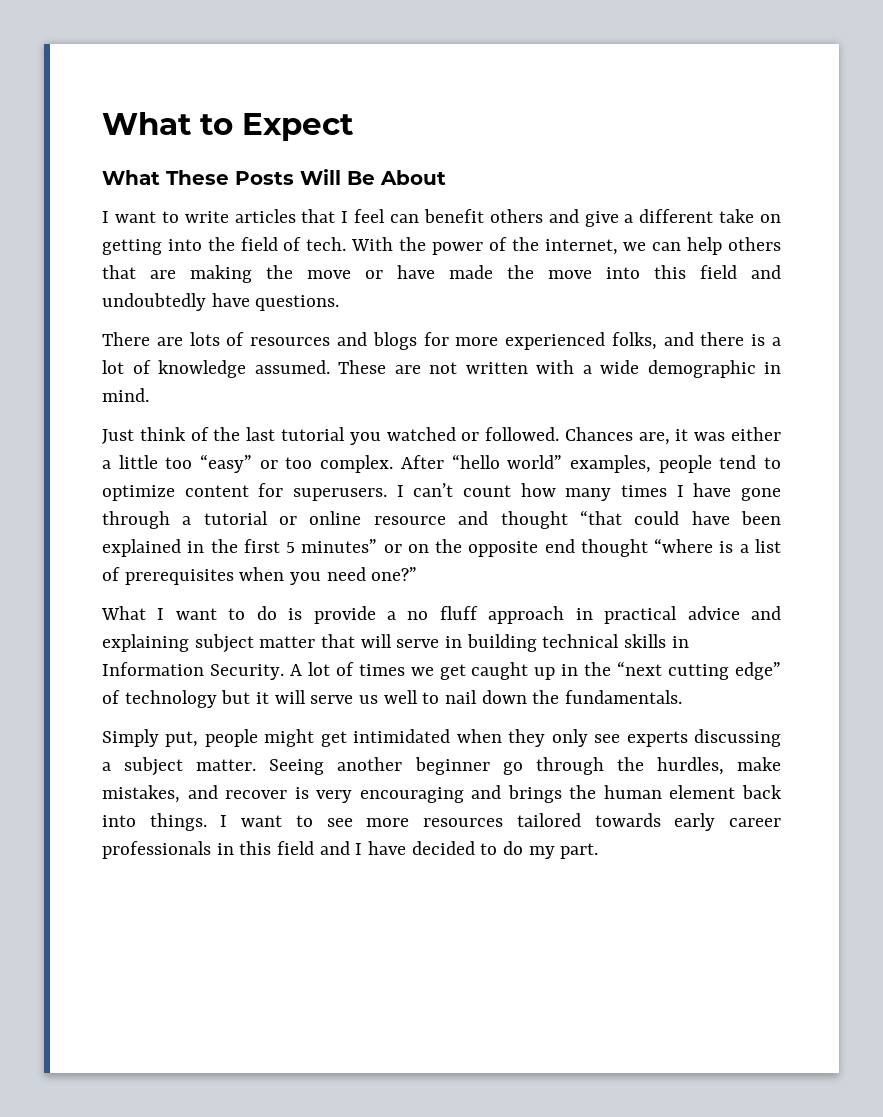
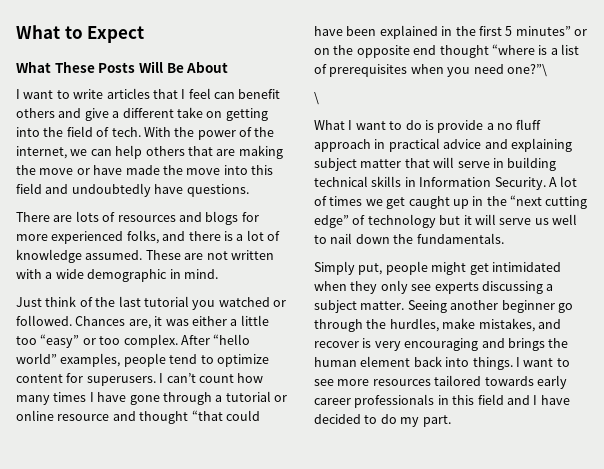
- I can’t count how many times I have gone through a tutorial or online resource and thought “that could have been explained in the first 5 minutes” or on the opposite end thought “where is a list of prerequisites when you need one?”
+ I can’t count how many times I have gone through a tutorial or online resource and thought “that could have been explained in the first 5 minutes” or on the opposite end thought “where is a list of prerequisites when you need one?”\
+ \

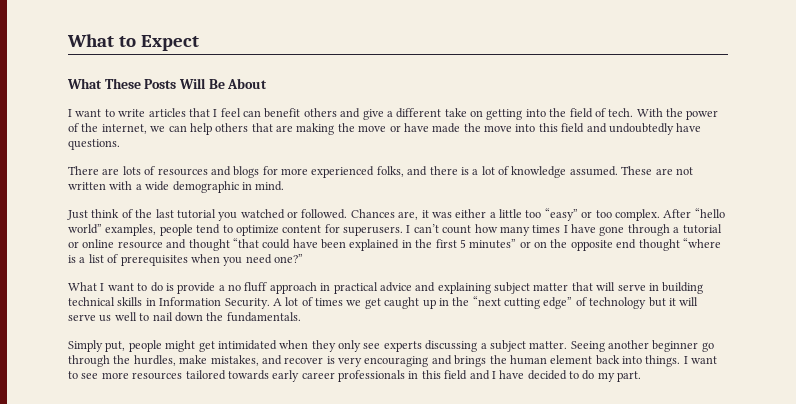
- I can’t count how many times I have gone through a tutorial or online resource and thought “that could have been explained in the first 5 minutes” or on the opposite end thought “where is a list of prerequisites when you need one?”\
- \
+ I can’t count how many times I have gone through a tutorial or online resource and thought “that could have been explained in the first 5 minutes” or on the opposite end thought “where is a list of prerequisites when you need one?”

